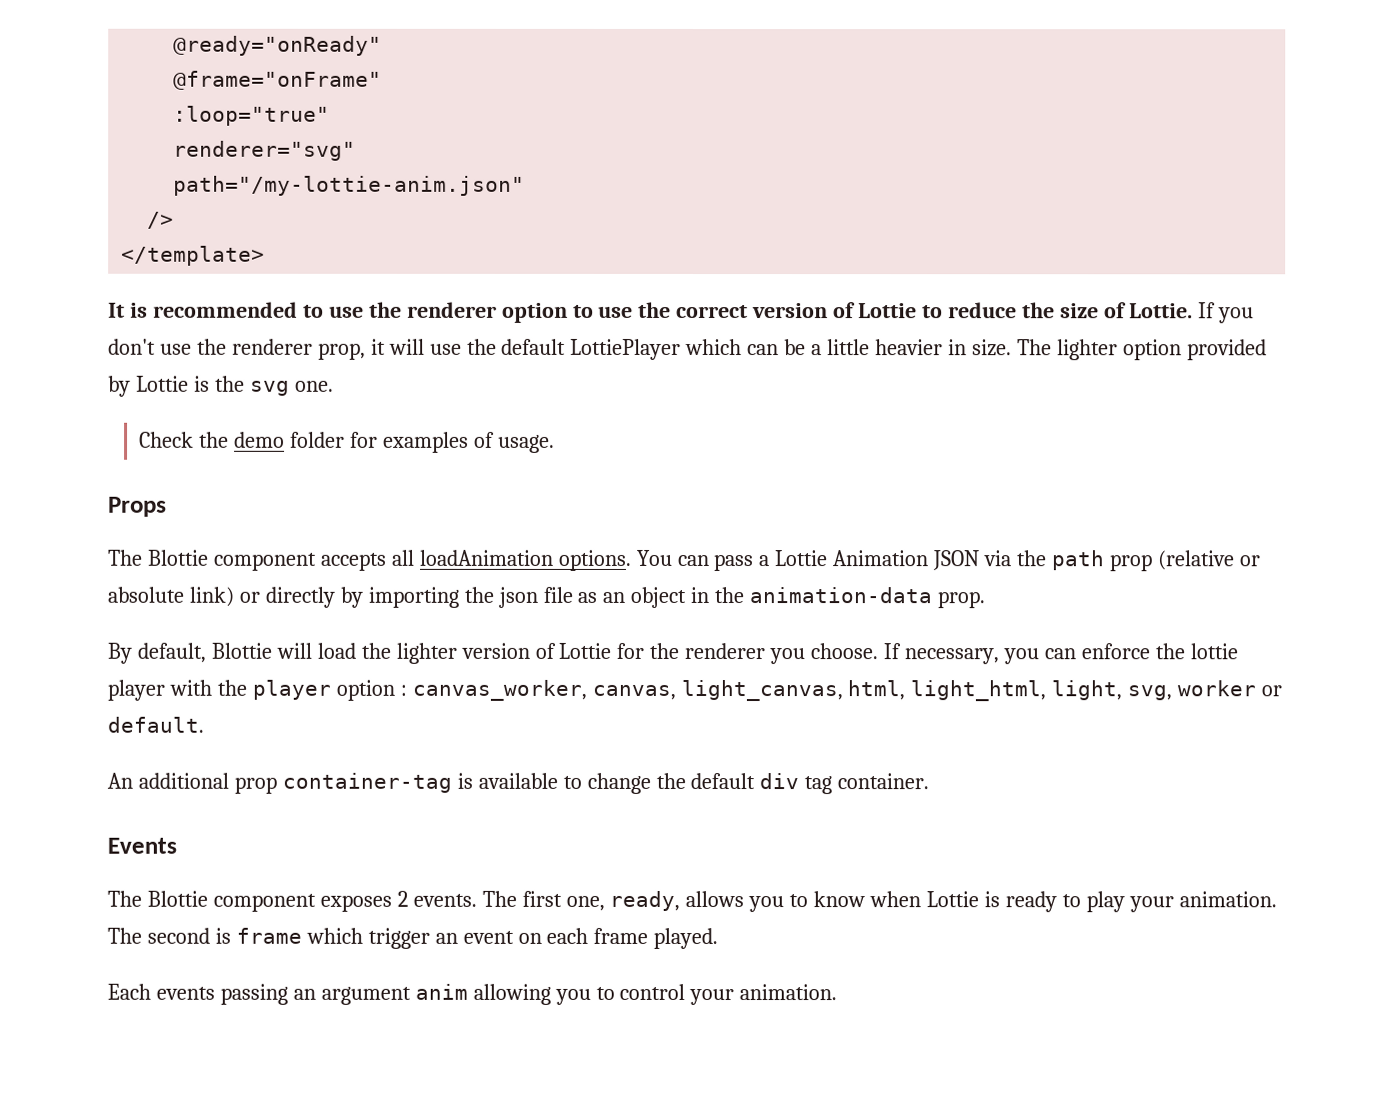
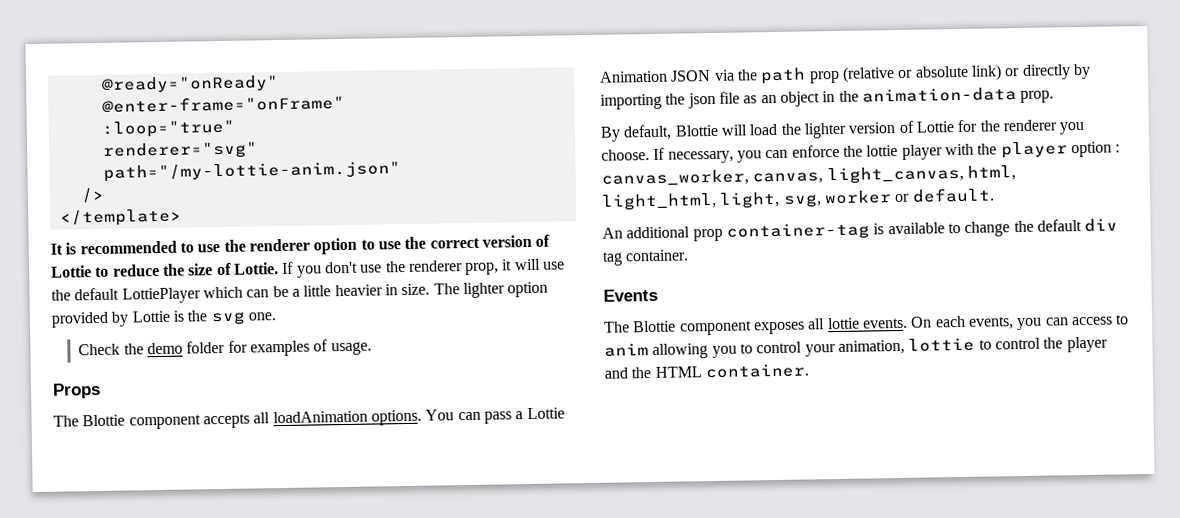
- @frame="onFrame"
+ @enter-frame="onFrame"
- The Blottie component exposes 2 events. The first one, ready, allows you to know when Lottie is ready to play your animation. The second is frame which trigger an event on each frame played.
- Each events passing an argument anim allowing you to control your animation.
+ The Blottie component exposes all lottie events. On each events, you can access to anim allowing you to control your animation, lottie to control the player and the HTML container.

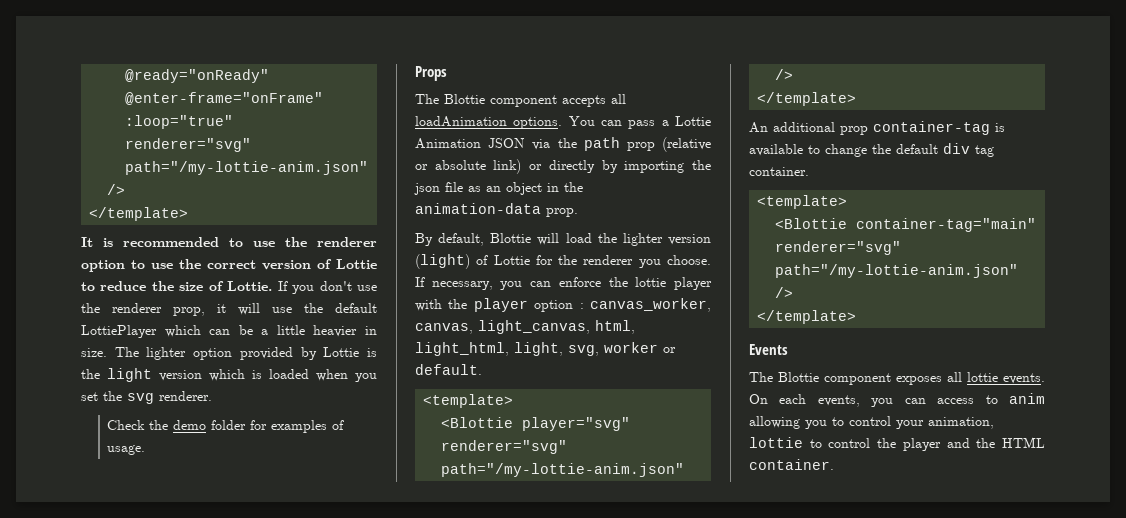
- The lighter option provided by Lottie is the svg one.
+ The lighter option provided by Lottie is the light version which is loaded when you set the svg renderer.
- By default, Blottie will load the lighter version of Lottie for the renderer you choose.
+ By default, Blottie will load the lighter version (light) of Lottie for the renderer you choose.
  If necessary, you can enforce the lottie player with the player option : canvas_worker, canvas, light_canvas, html, light_html, light, svg, worker or default.
+ <template>
+ <Blottie player="svg" renderer="svg" path="/my-lottie-anim.json" />
+ </template>
  An additional prop container-tag is available to change the default div tag container.
+ <template>
+ <Blottie container-tag="main" renderer="svg" path="/my-lottie-anim.json" />
+ </template>

